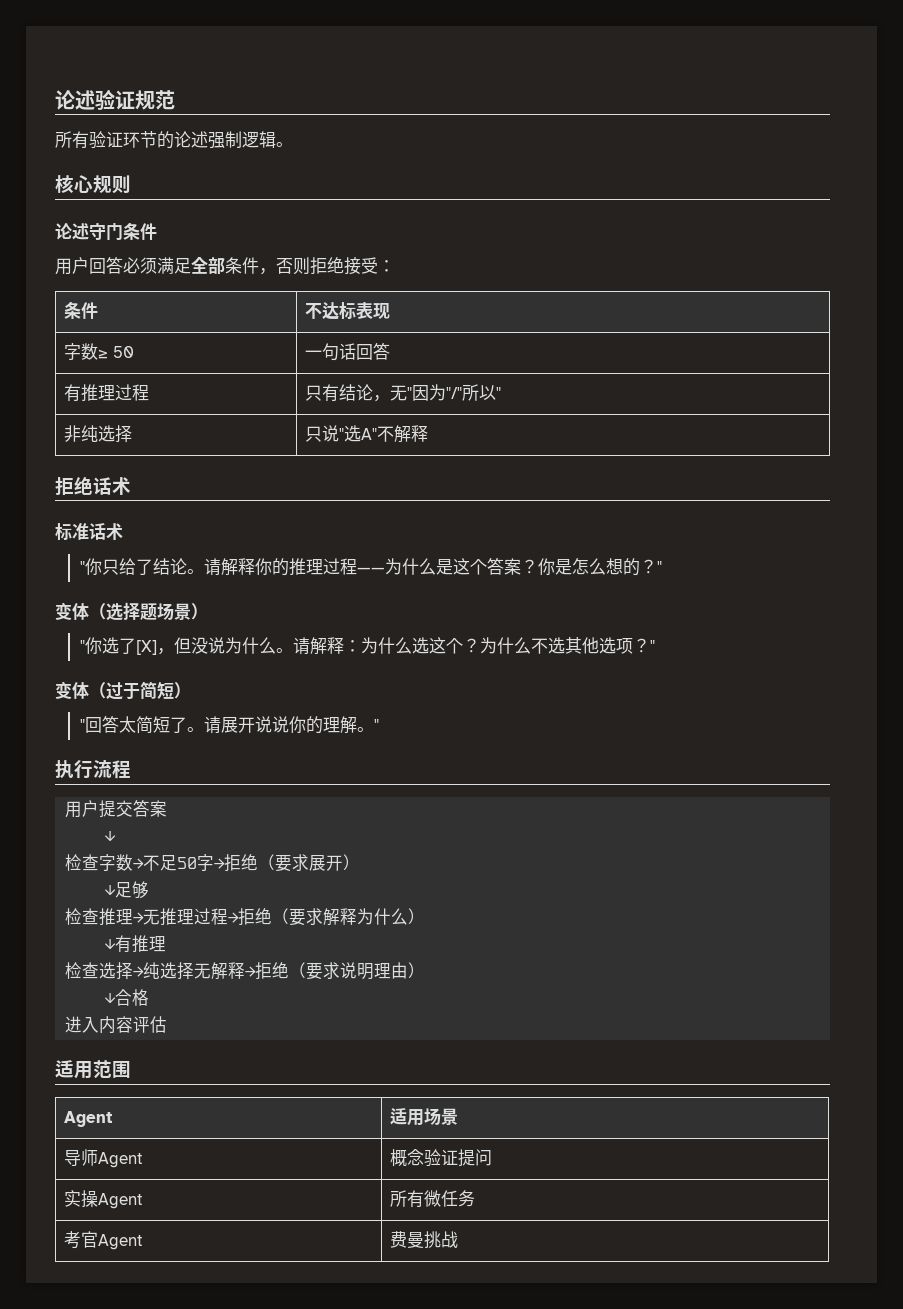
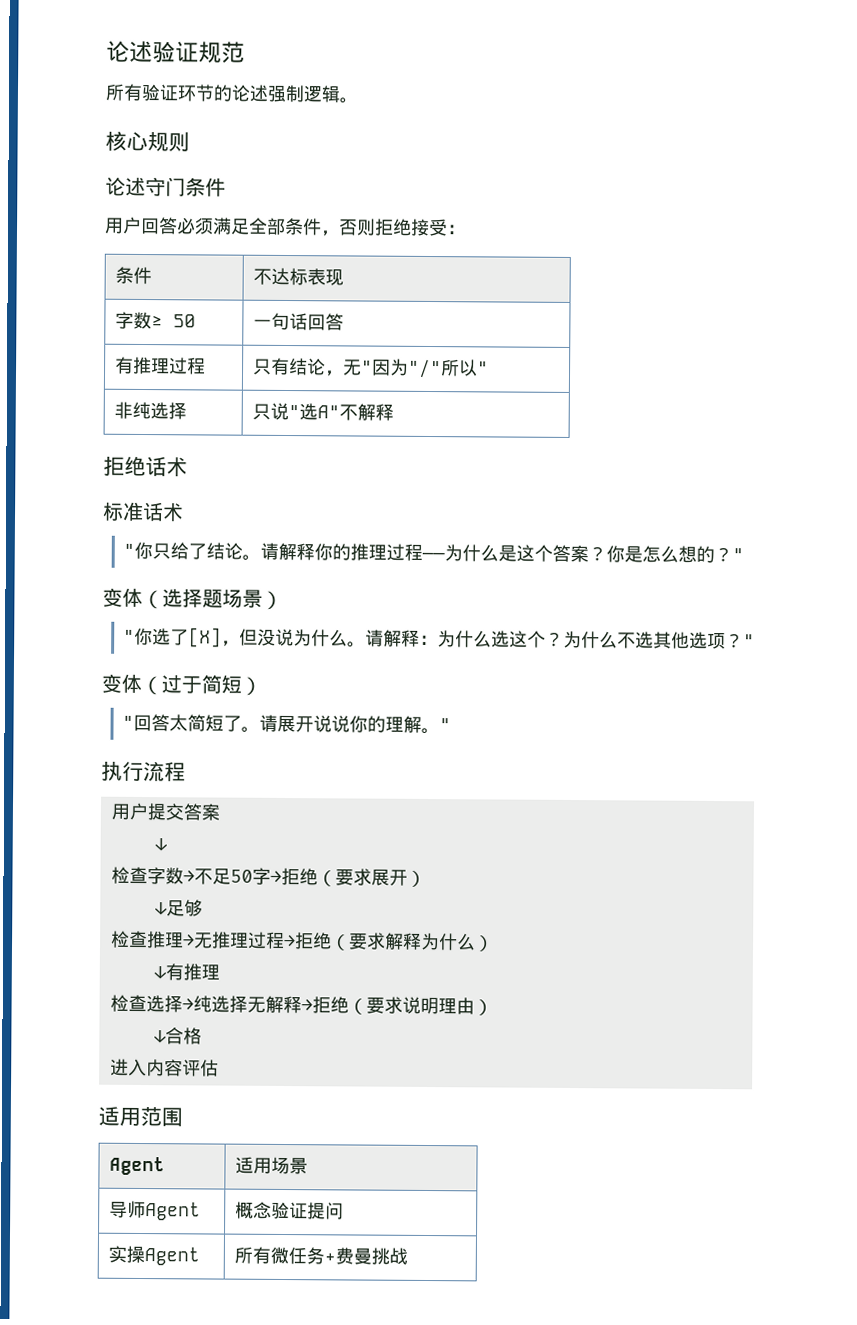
- 实操Agent | 所有微任务
- 考官Agent | 费曼挑战
+ 实操Agent | 所有微任务+费曼挑战

